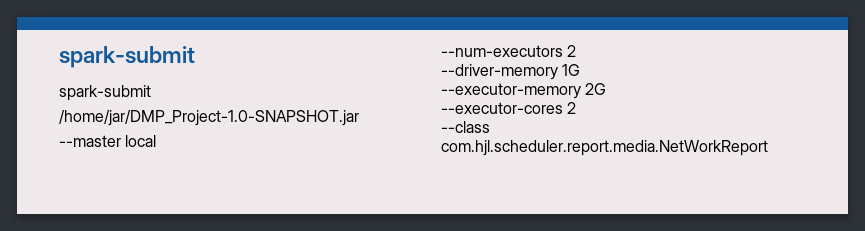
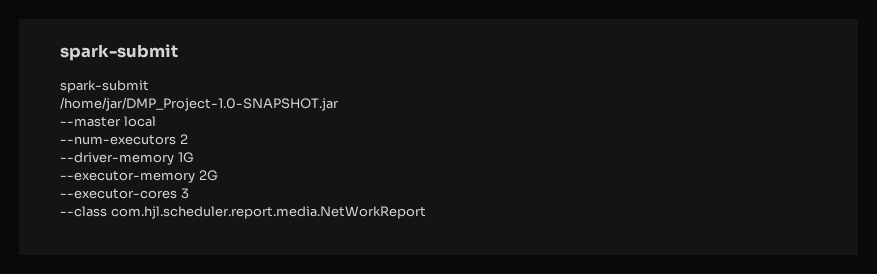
- --executor-cores 2
+ --executor-cores 3

